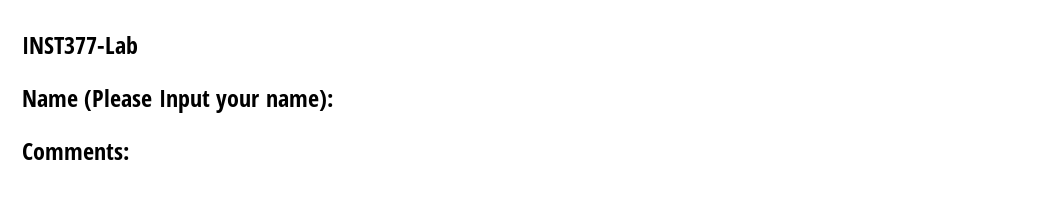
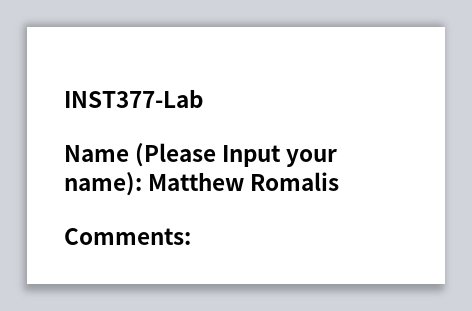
- Name (Please Input your name):
+ Name (Please Input your name): Matthew Romalis

